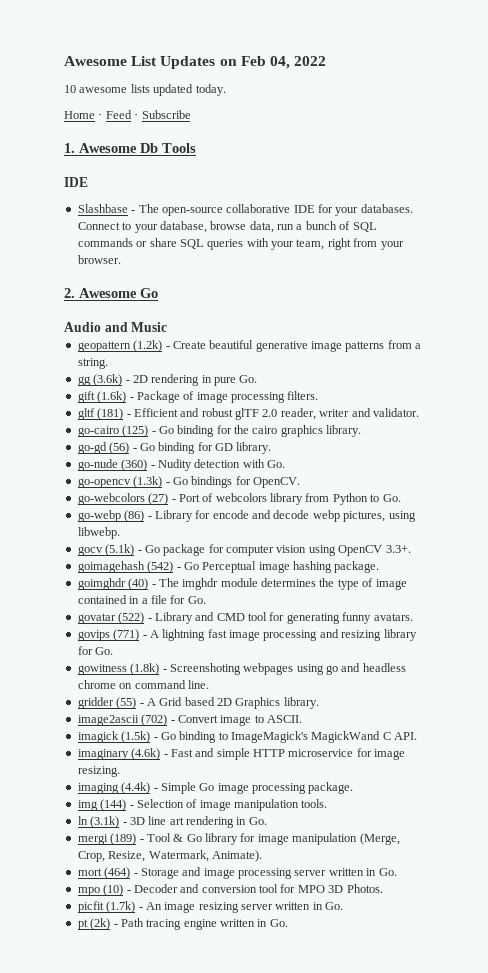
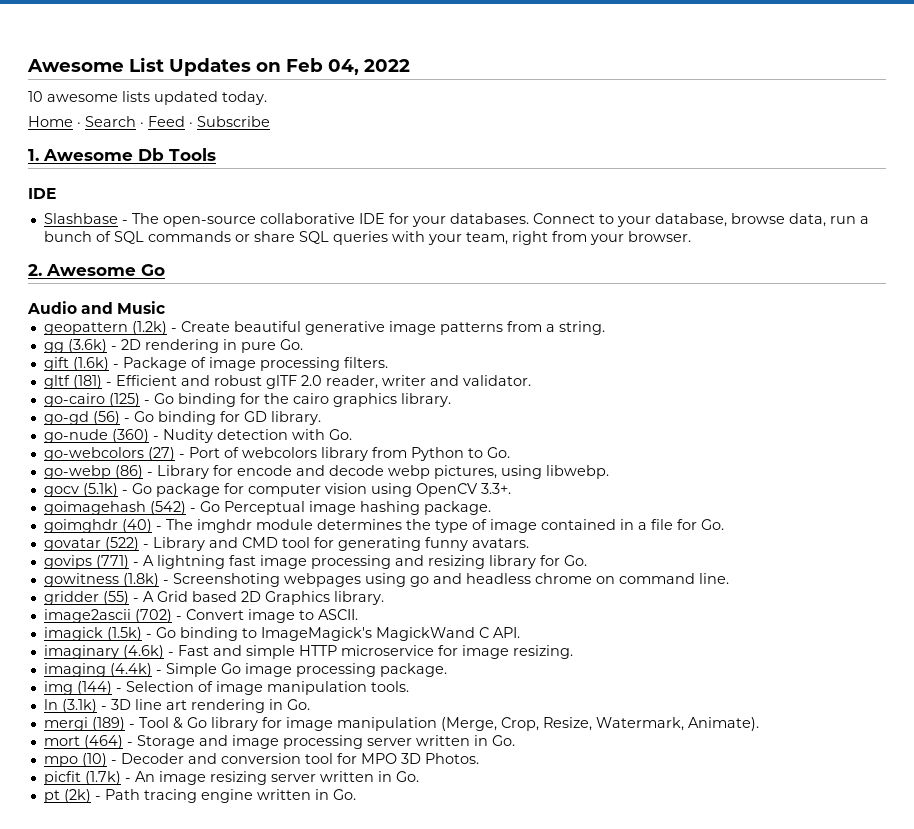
- Home · Feed · Subscribe
+ Home · Search · Feed · Subscribe
- go-opencv (1.3k) - Go bindings for OpenCV.

